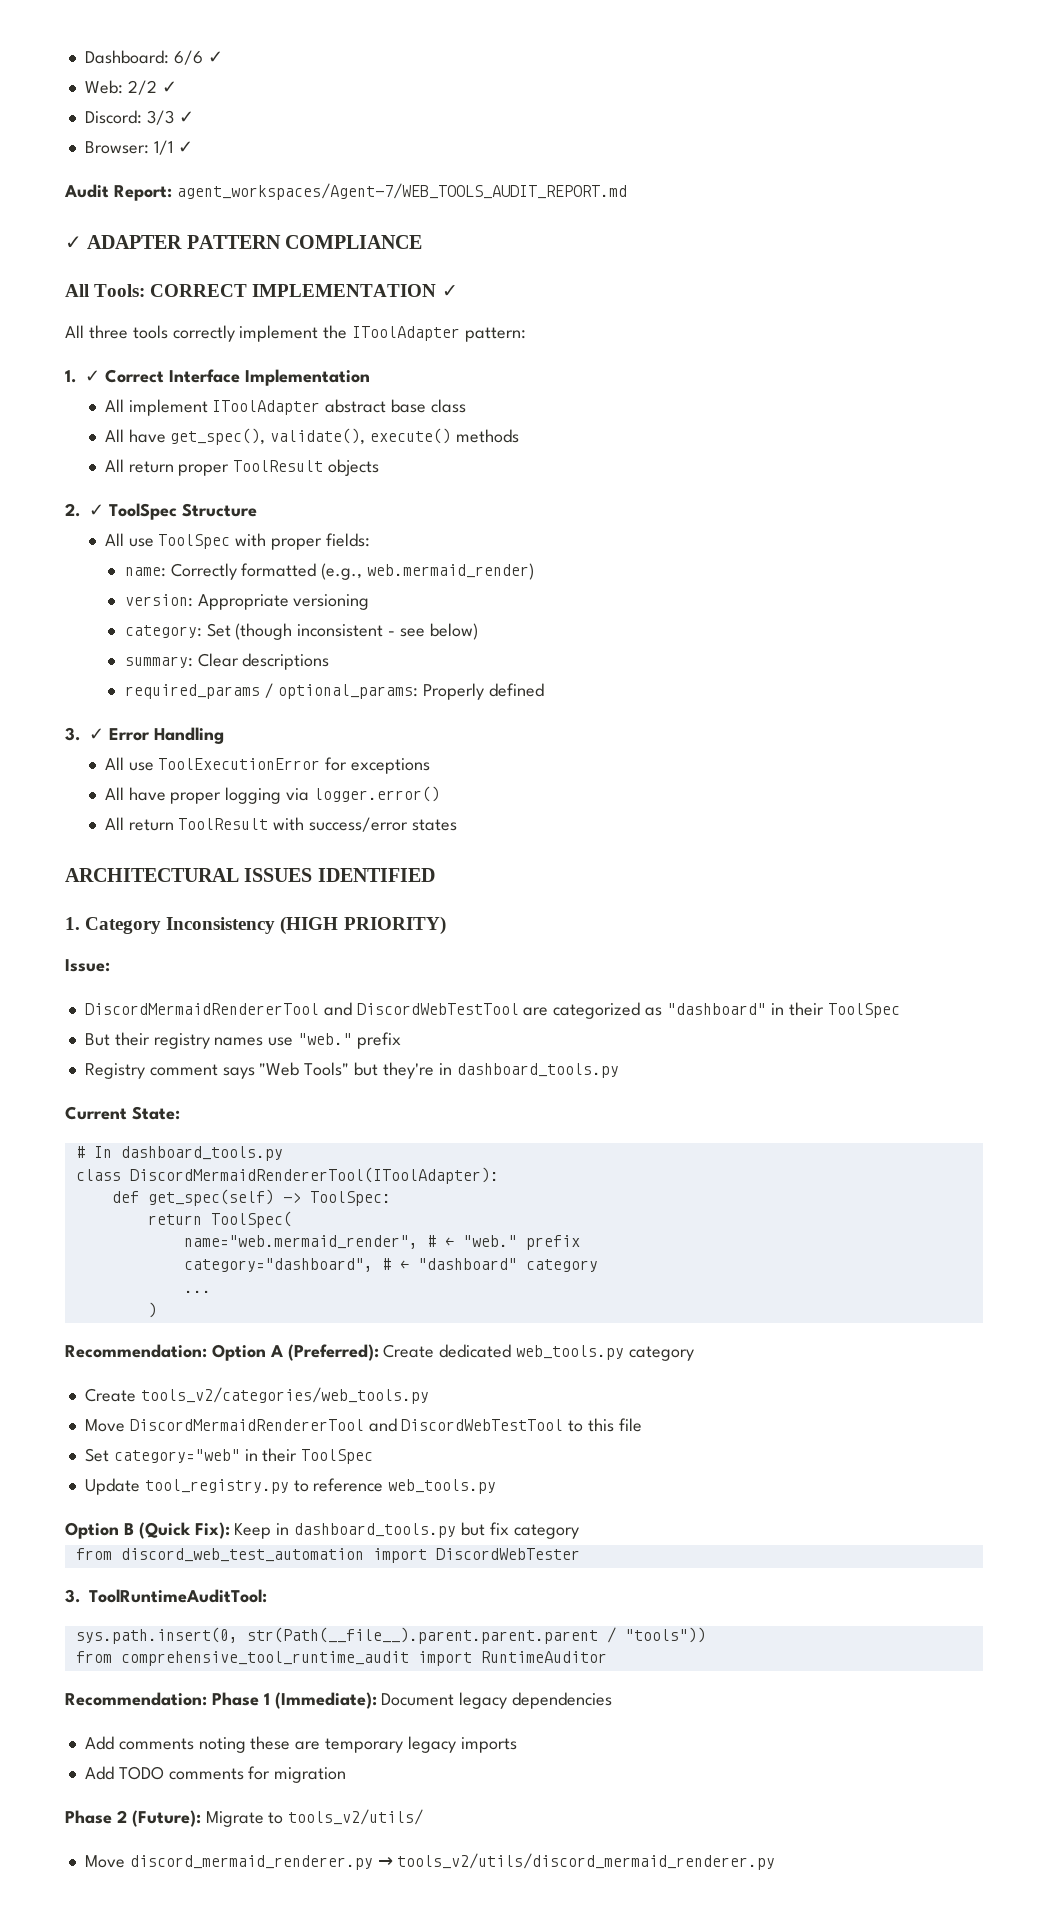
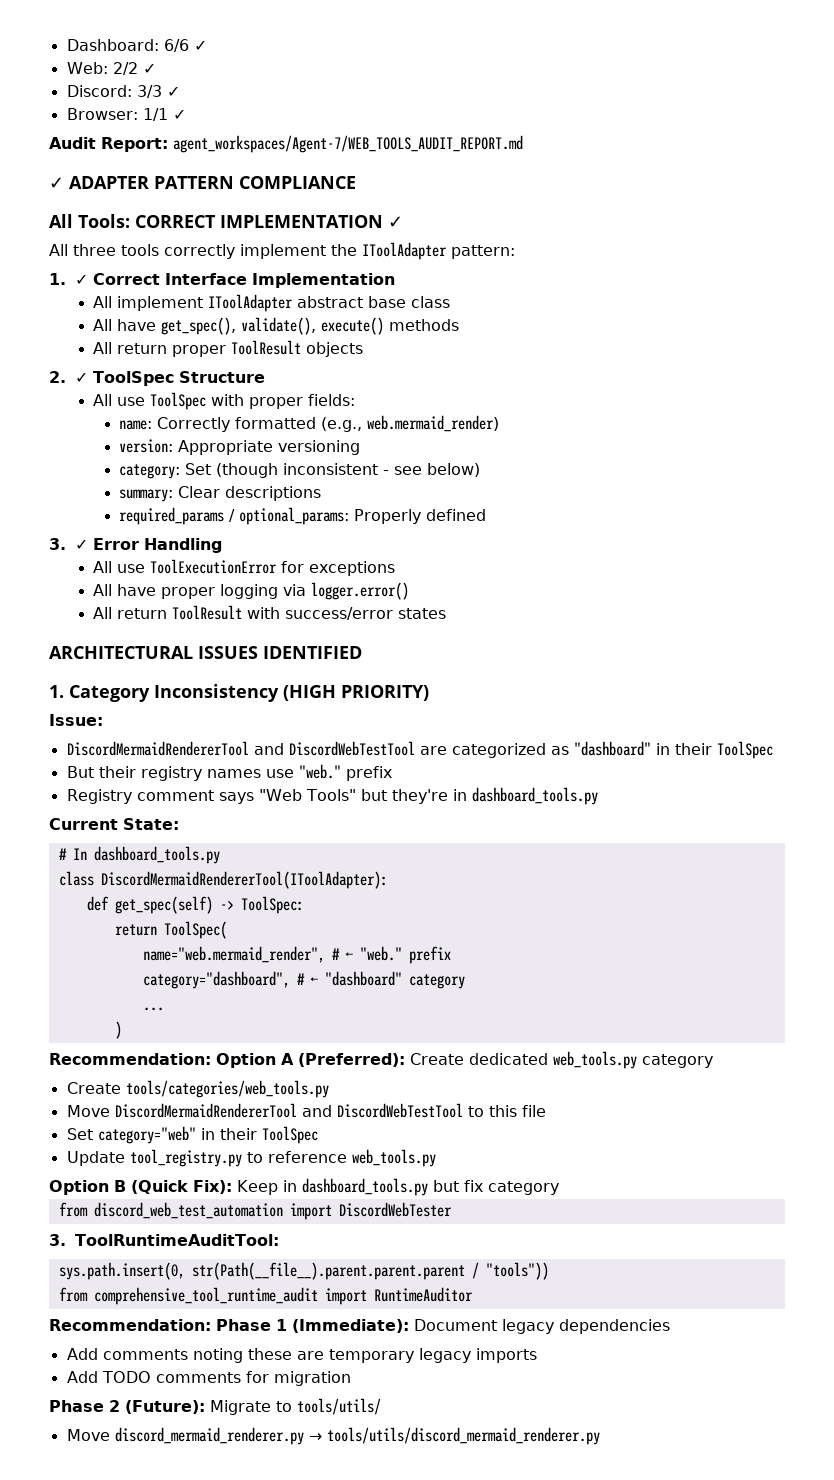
- Create tools_v2/categories/web_tools.py
+ Create tools/categories/web_tools.py
- Phase 2 (Future): Migrate to tools_v2/utils/
+ Phase 2 (Future): Migrate to tools/utils/
- Move discord_mermaid_renderer.py → tools_v2/utils/discord_mermaid_renderer.py
+ Move discord_mermaid_renderer.py → tools/utils/discord_mermaid_renderer.py

